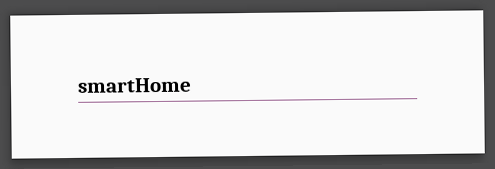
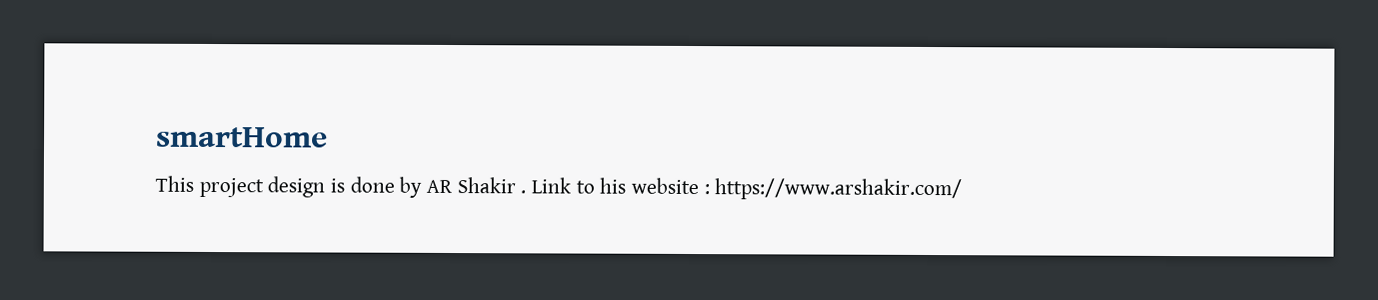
+ This project design is done by AR Shakir . Link to his website : https://www.arshakir.com/

